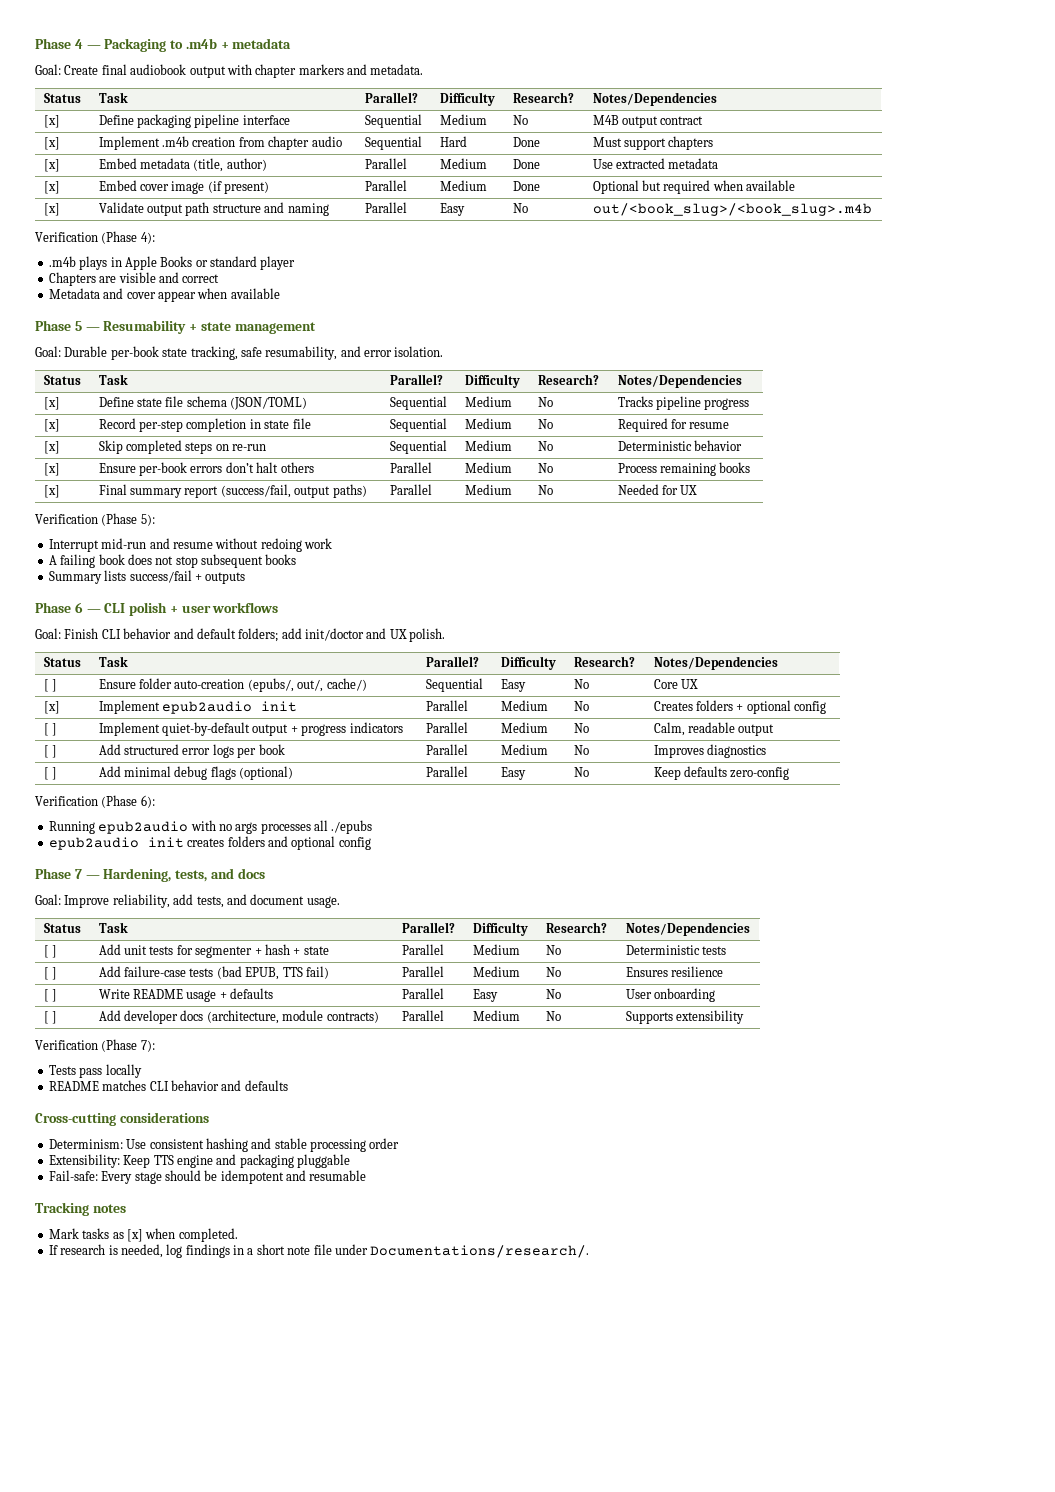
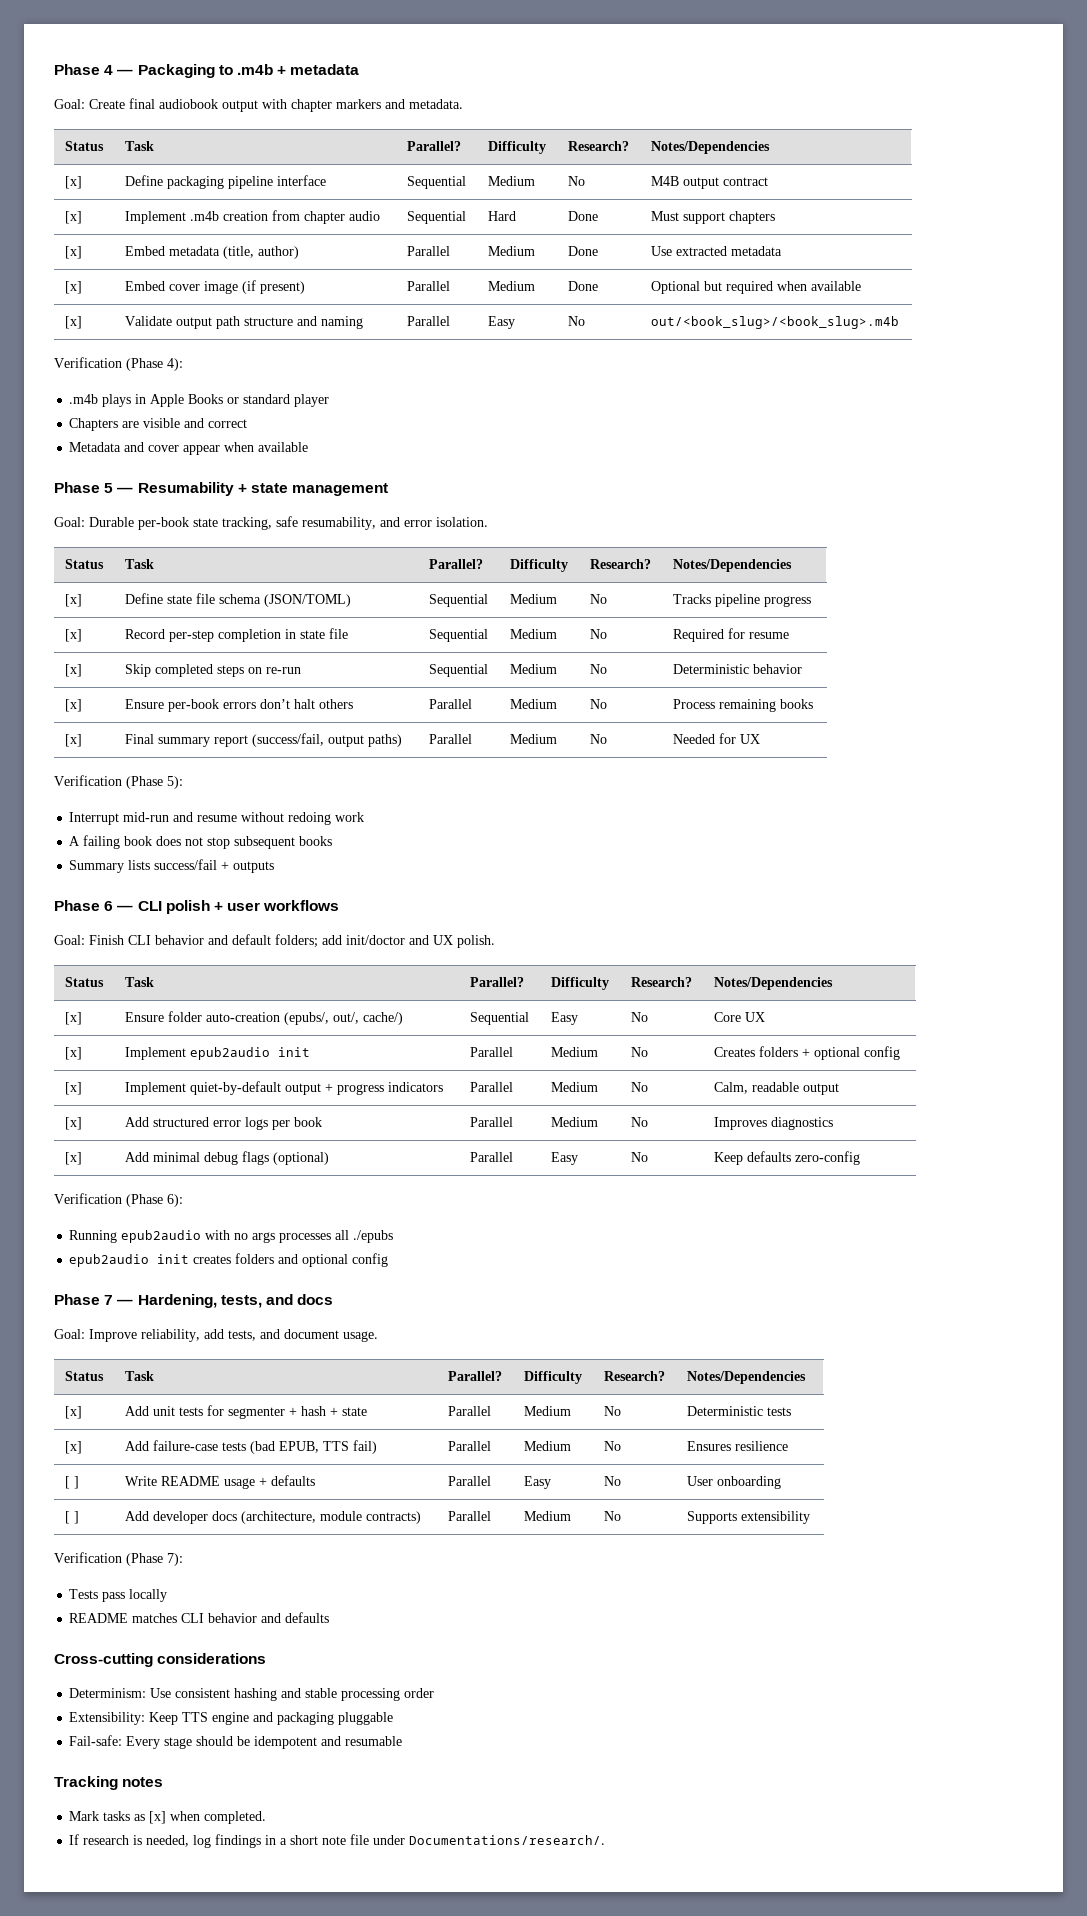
- [ ] | Ensure folder auto-creation (epubs/, out/, cache/) | Sequential | Easy | No | Core UX
+ [x] | Ensure folder auto-creation (epubs/, out/, cache/) | Sequential | Easy | No | Core UX
- [ ] | Implement quiet-by-default output + progress indicators | Parallel | Medium | No | Calm, readable output
+ [x] | Implement quiet-by-default output + progress indicators | Parallel | Medium | No | Calm, readable output
- [ ] | Add structured error logs per book | Parallel | Medium | No | Improves diagnostics
+ [x] | Add structured error logs per book | Parallel | Medium | No | Improves diagnostics
- [ ] | Add minimal debug flags (optional) | Parallel | Easy | No | Keep defaults zero-config
+ [x] | Add minimal debug flags (optional) | Parallel | Easy | No | Keep defaults zero-config
- [ ] | Add unit tests for segmenter + hash + state | Parallel | Medium | No | Deterministic tests
+ [x] | Add unit tests for segmenter + hash + state | Parallel | Medium | No | Deterministic tests
- [ ] | Add failure-case tests (bad EPUB, TTS fail) | Parallel | Medium | No | Ensures resilience
+ [x] | Add failure-case tests (bad EPUB, TTS fail) | Parallel | Medium | No | Ensures resilience

